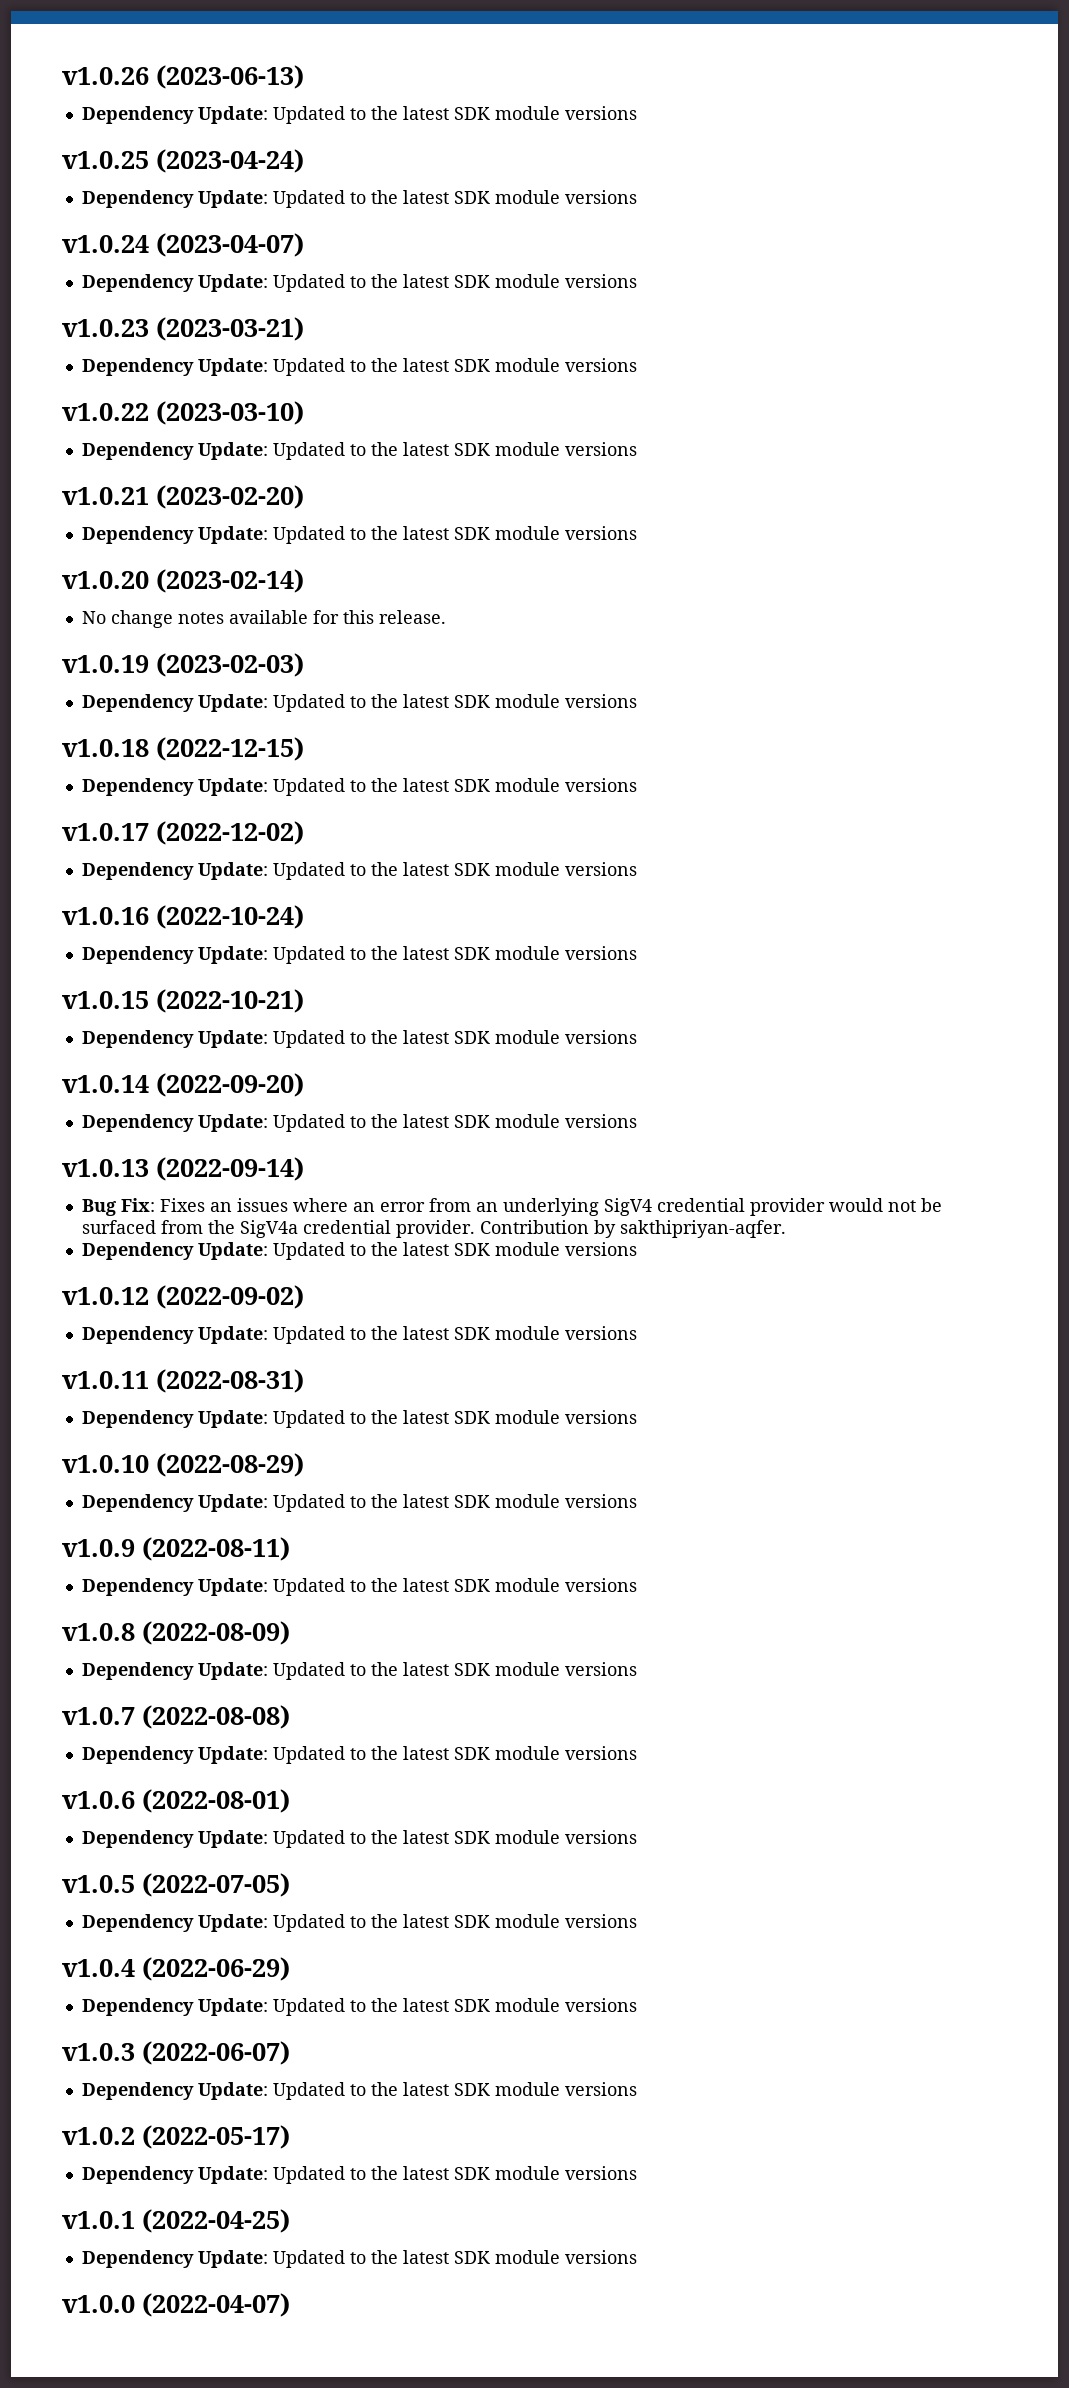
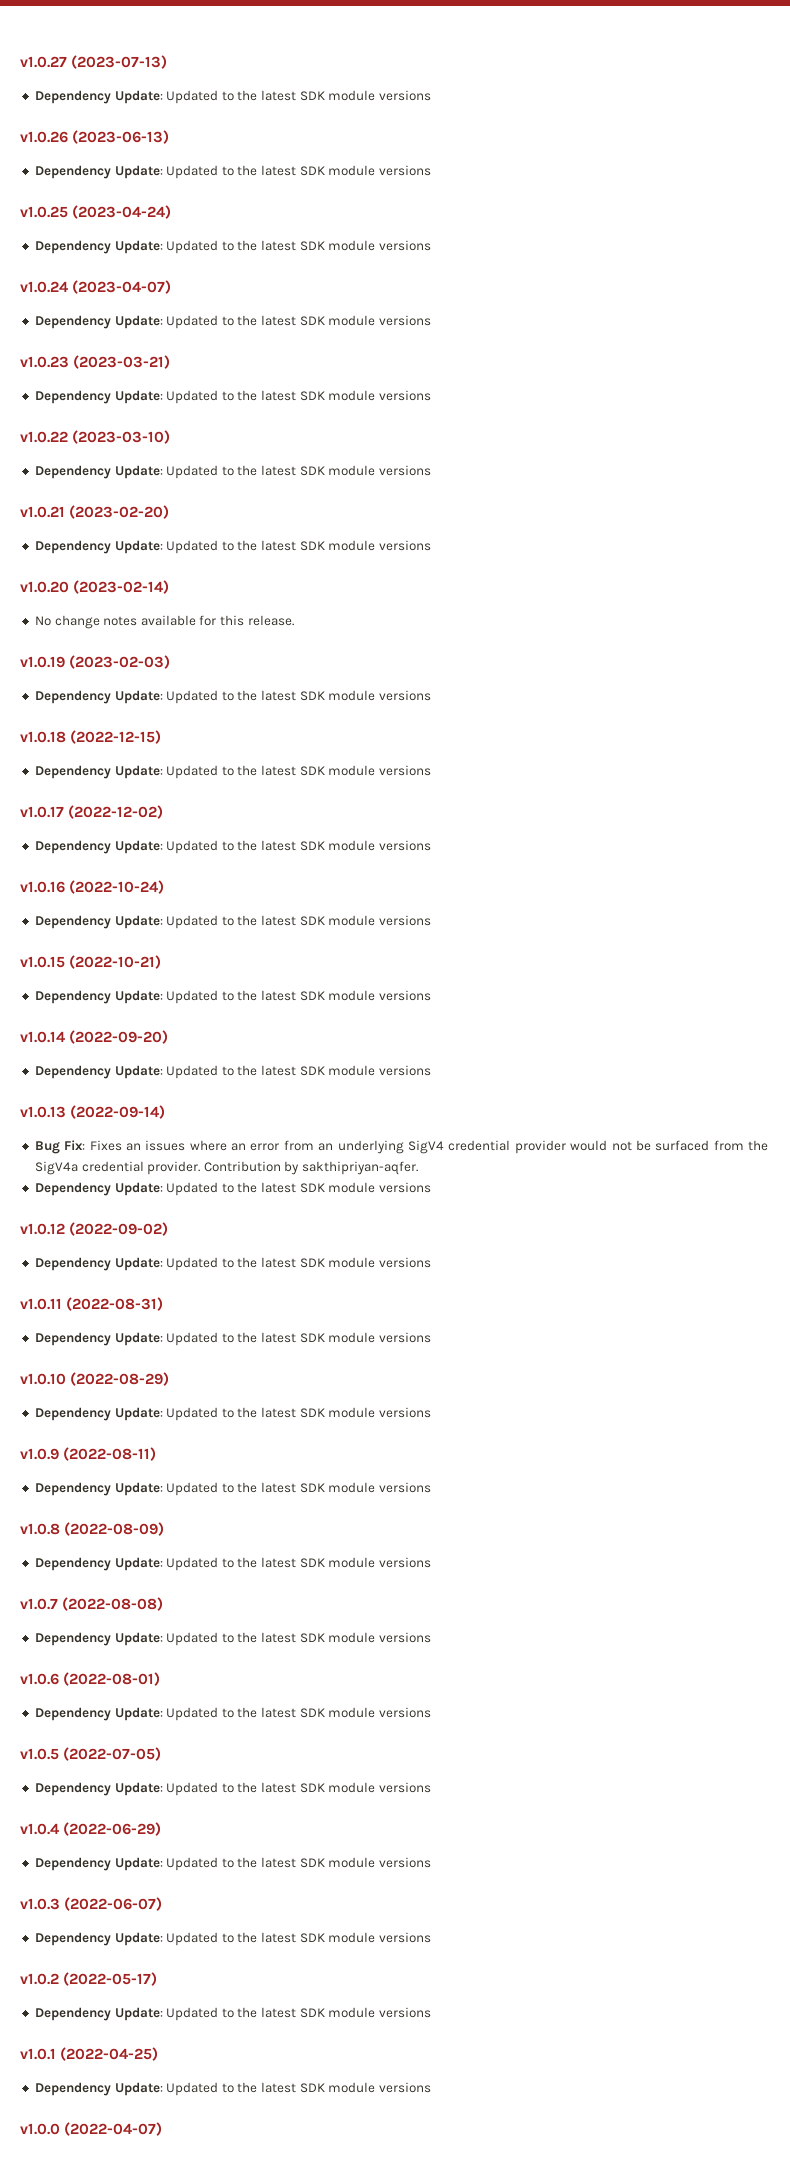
+ v1.0.27 (2023-07-13)
+ Dependency Update: Updated to the latest SDK module versions

